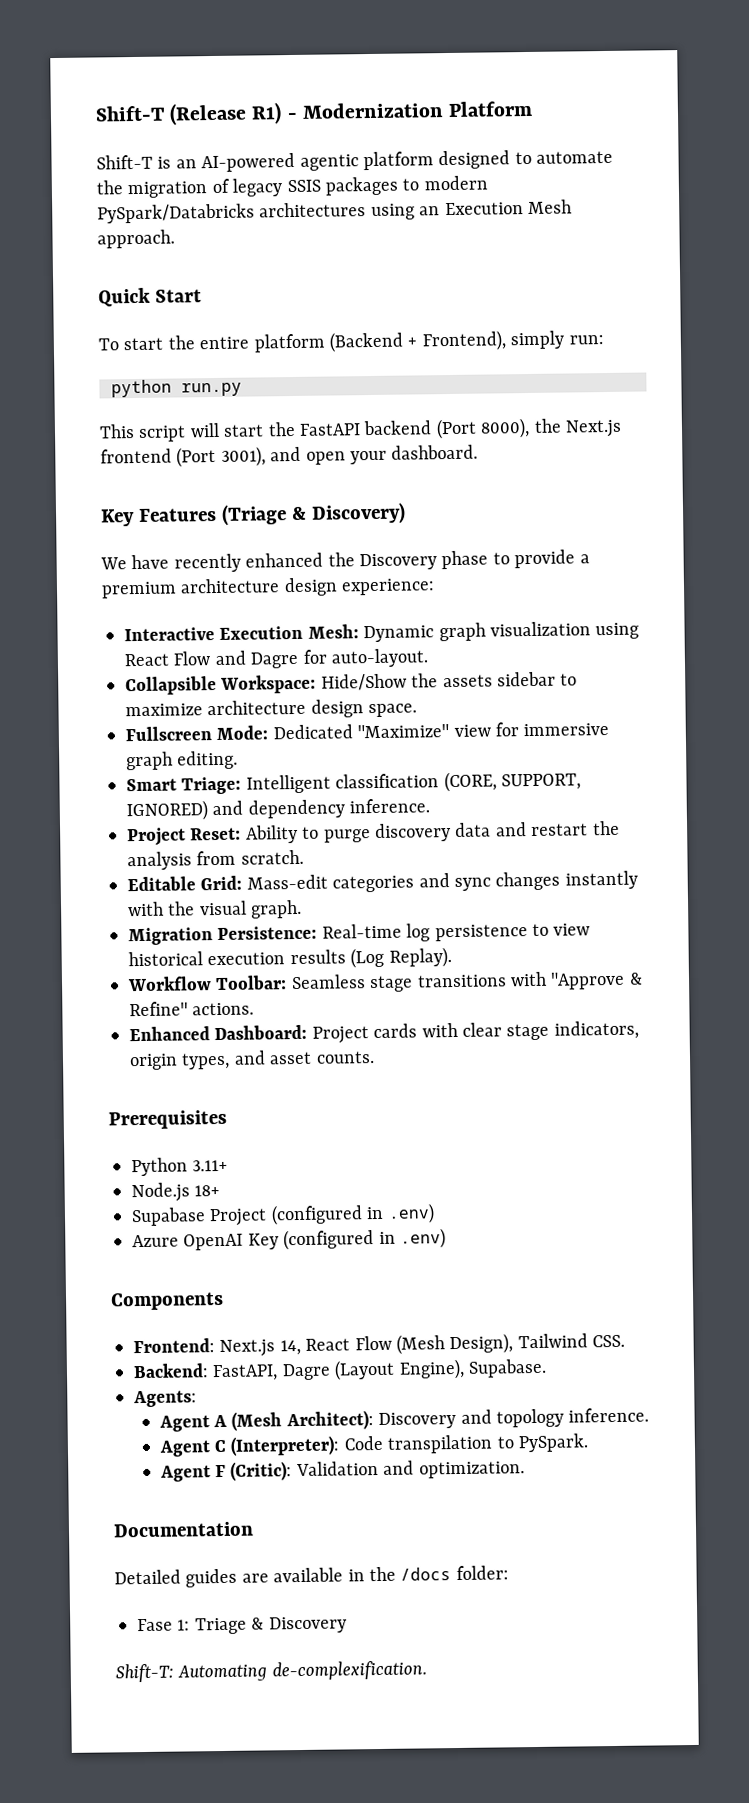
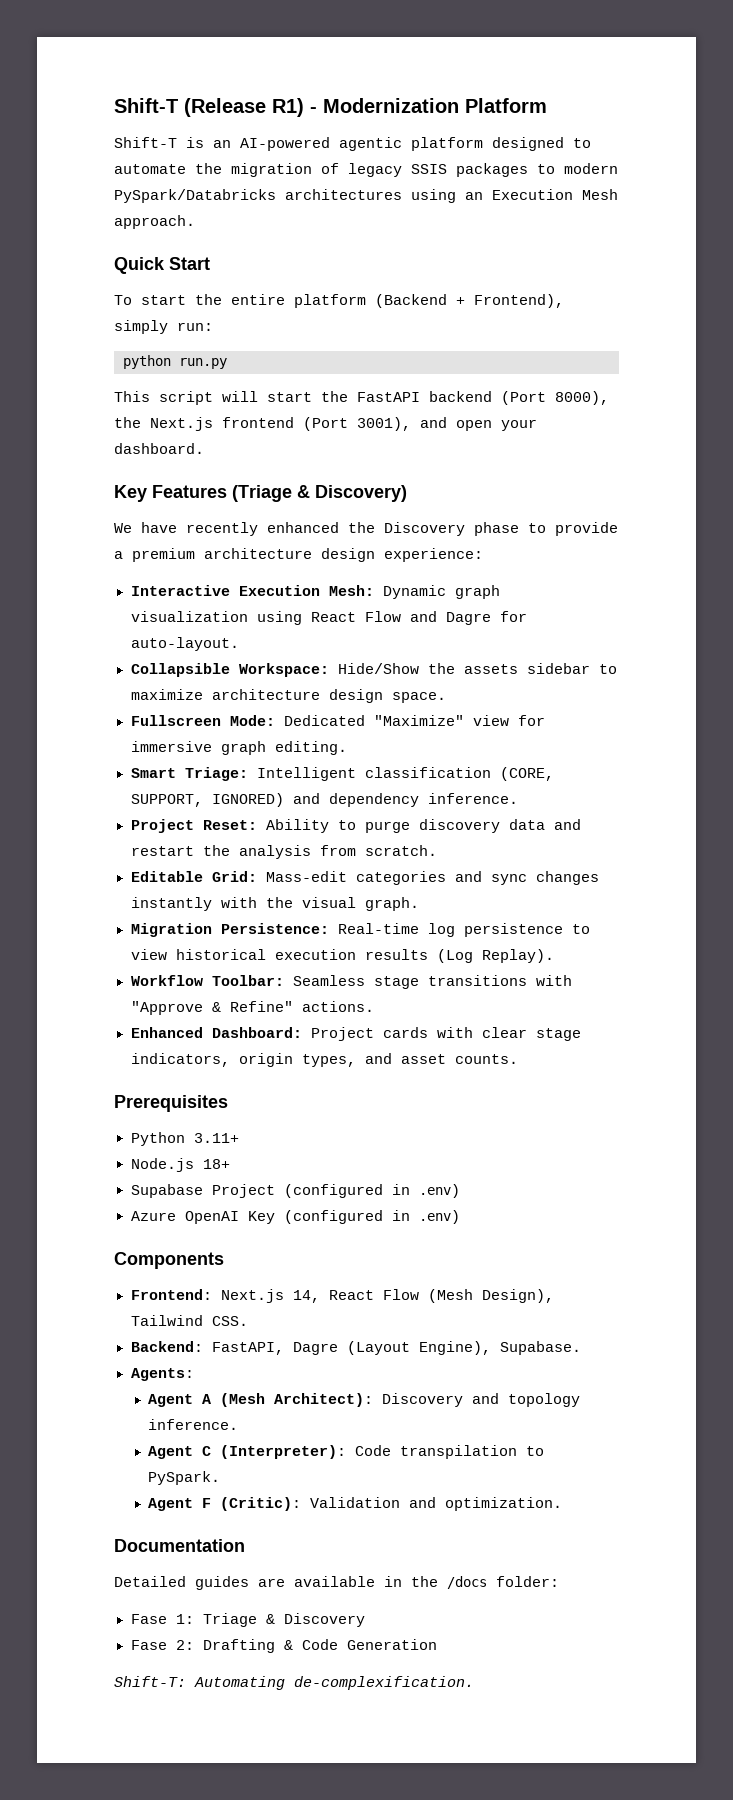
+ Fase 2: Drafting & Code Generation

